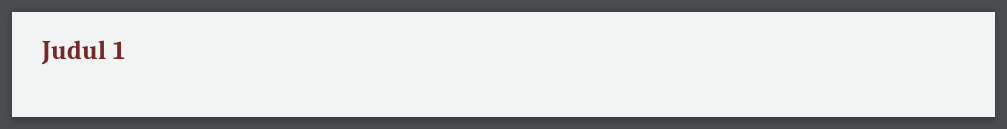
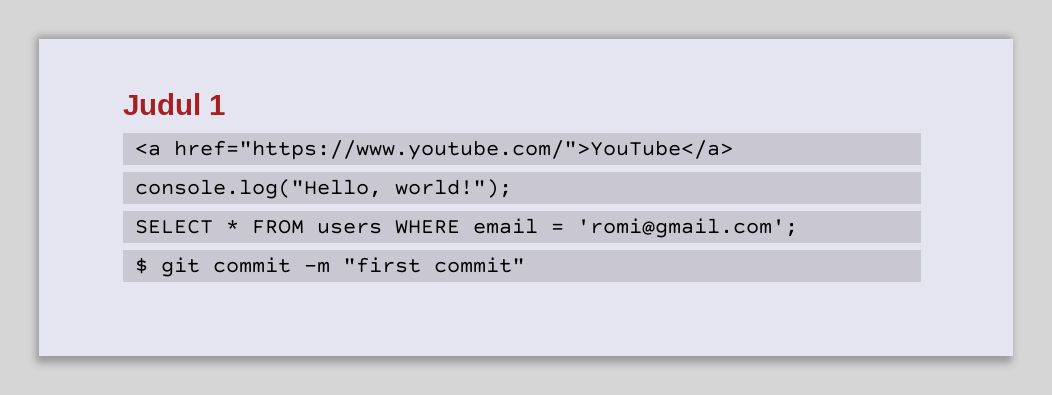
+ <a href="https://www.youtube.com/">YouTube</a>
+ console.log("Hello, world!");
+ SELECT * FROM users WHERE email = 'romi@gmail.com';
+ $ git commit -m "first commit"

